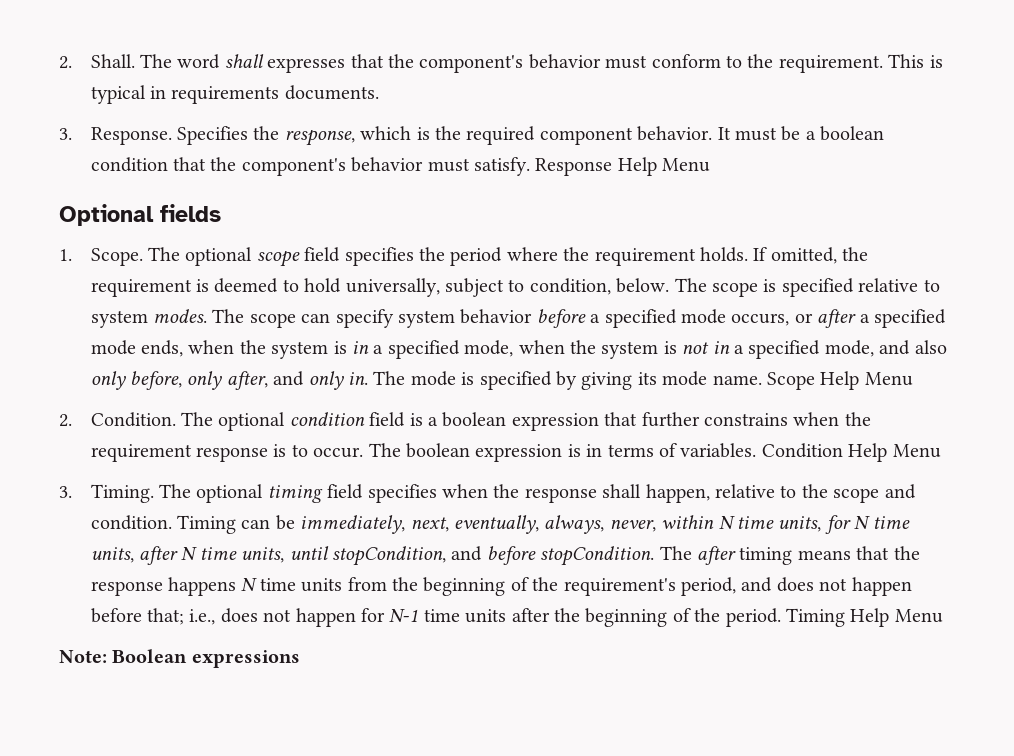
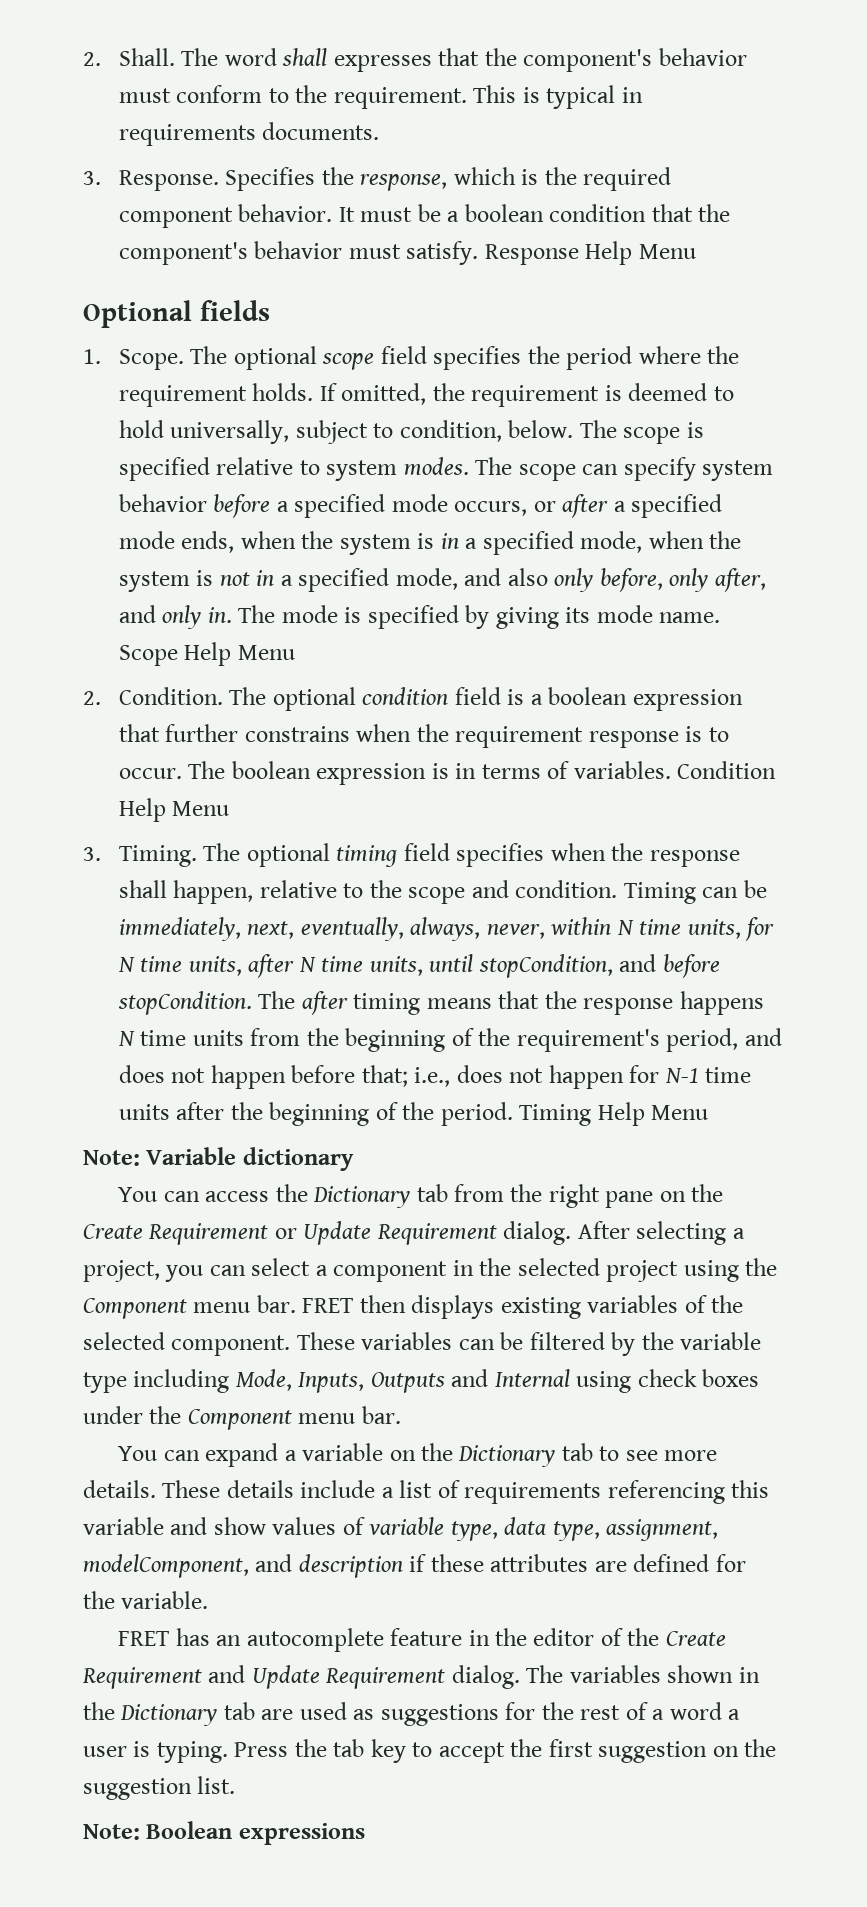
+ Note: Variable dictionary
+ You can access the Dictionary tab from the right pane on the Create Requirement or Update Requirement dialog. After selecting a project, you can select a component in the selected project using the Component menu bar. FRET then displays existing variables of the selected component. These variables can be filtered by the variable type including Mode, Inputs, Outputs and Internal using check boxes under the Component menu bar.
+ You can expand a variable on the Dictionary tab to see more details. These details include a list of requirements referencing this variable and show values of variable type, data type, assignment, modelComponent, and description if these attributes are defined for the variable.
+ FRET has an autocomplete feature in the editor of the Create Requirement and Update Requirement dialog. The variables shown in the Dictionary tab are used as suggestions for the rest of a word a user is typing. Press the tab key to accept the first suggestion on the suggestion list.

